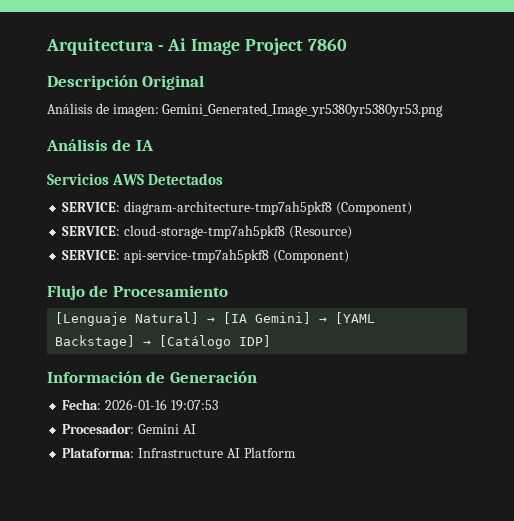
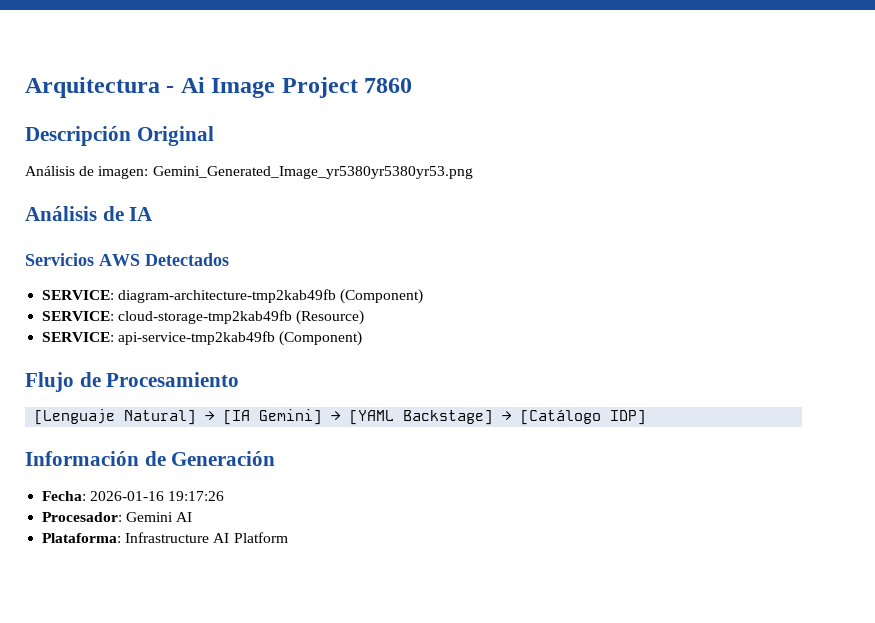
- SERVICE: diagram-architecture-tmp7ah5pkf8 (Component)
+ SERVICE: diagram-architecture-tmp2kab49fb (Component)
- SERVICE: cloud-storage-tmp7ah5pkf8 (Resource)
+ SERVICE: cloud-storage-tmp2kab49fb (Resource)
- SERVICE: api-service-tmp7ah5pkf8 (Component)
+ SERVICE: api-service-tmp2kab49fb (Component)
- Fecha: 2026-01-16 19:07:53
+ Fecha: 2026-01-16 19:17:26

